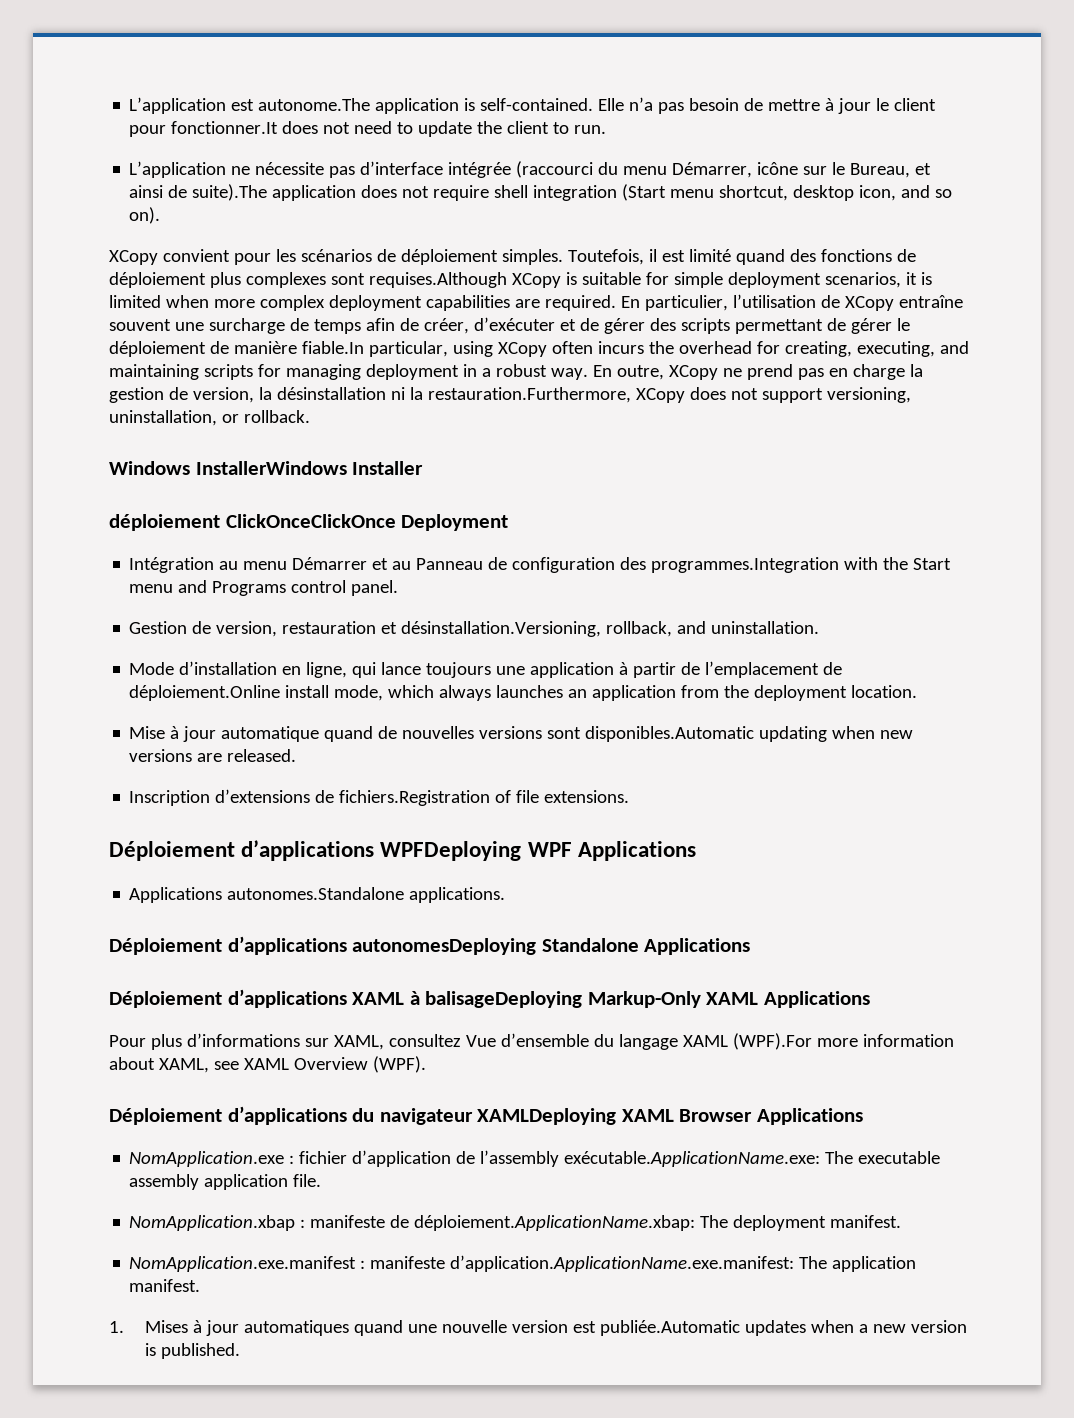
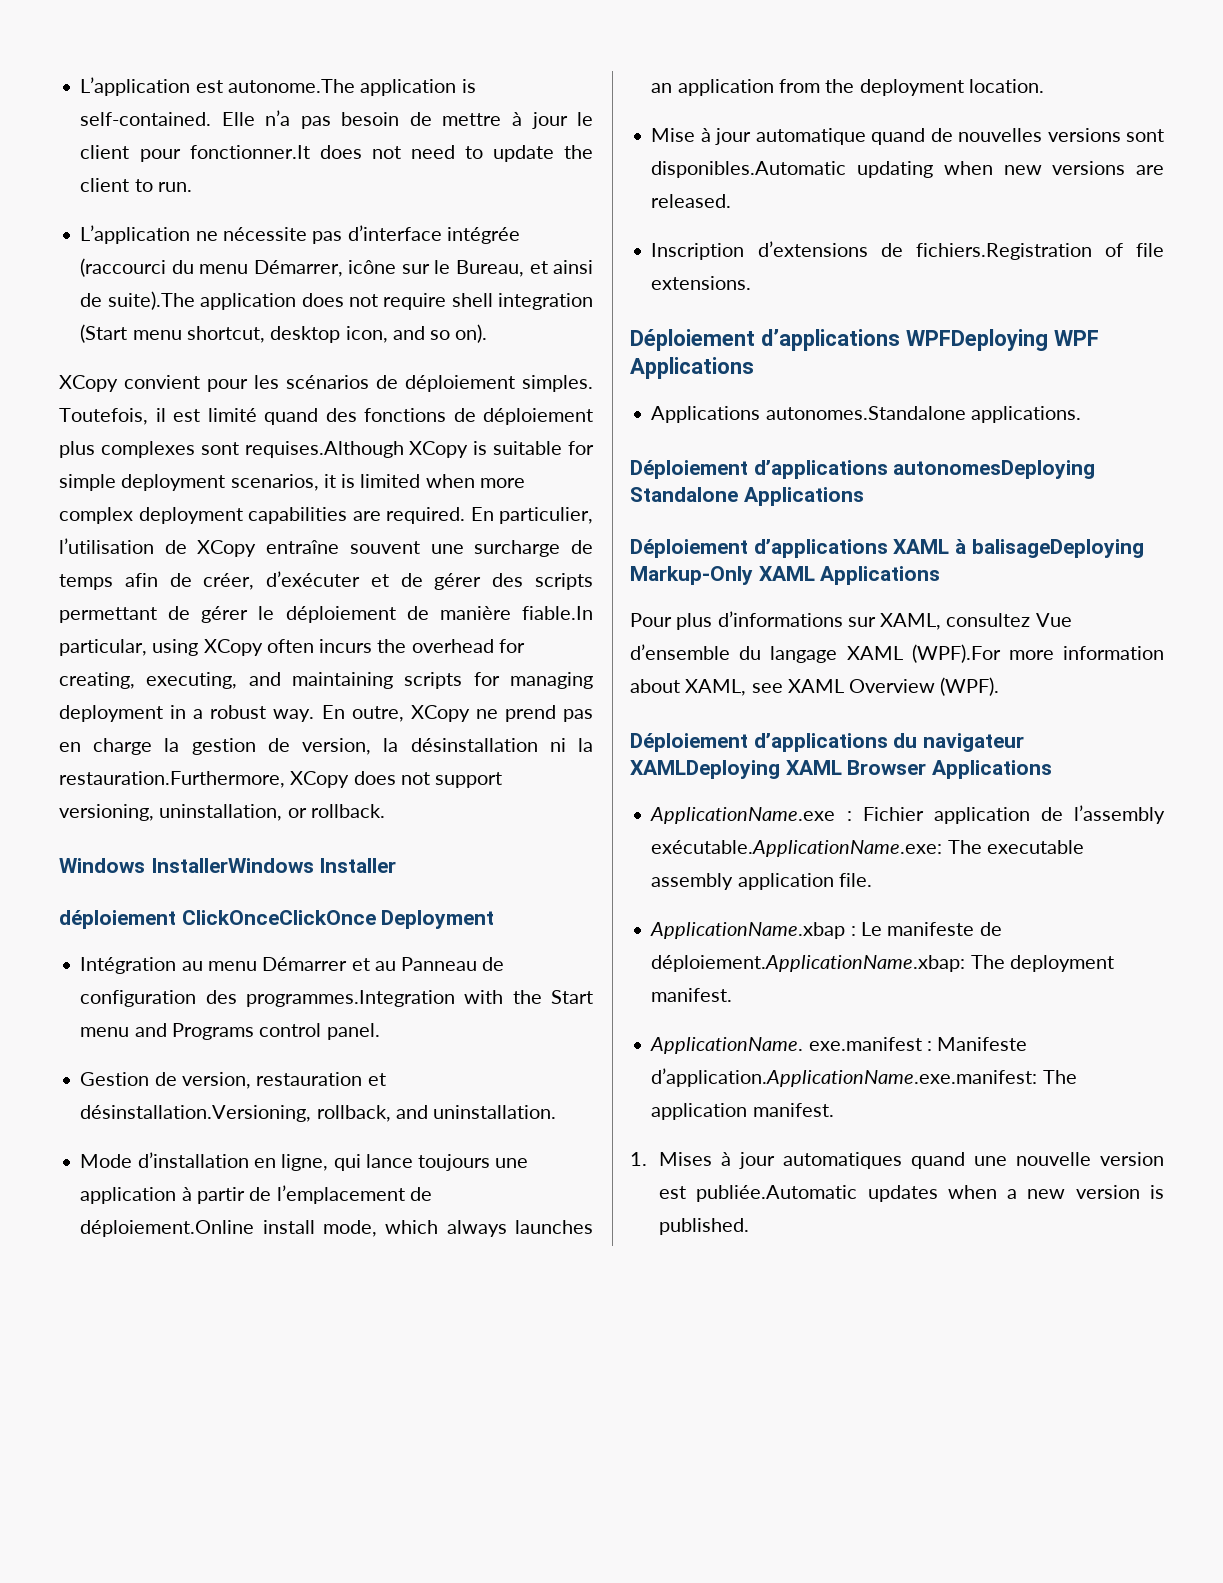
- NomApplication.exe : fichier d’application de l’assembly exécutable.ApplicationName.exe: The executable assembly application file.
+ ApplicationName.exe : Fichier application de l’assembly exécutable.ApplicationName.exe: The executable assembly application file.
- NomApplication.xbap : manifeste de déploiement.ApplicationName.xbap: The deployment manifest.
+ ApplicationName.xbap : Le manifeste de déploiement.ApplicationName.xbap: The deployment manifest.
- NomApplication.exe.manifest : manifeste d’application.ApplicationName.exe.manifest: The application manifest.
+ ApplicationName. exe.manifest : Manifeste d’application.ApplicationName.exe.manifest: The application manifest.

